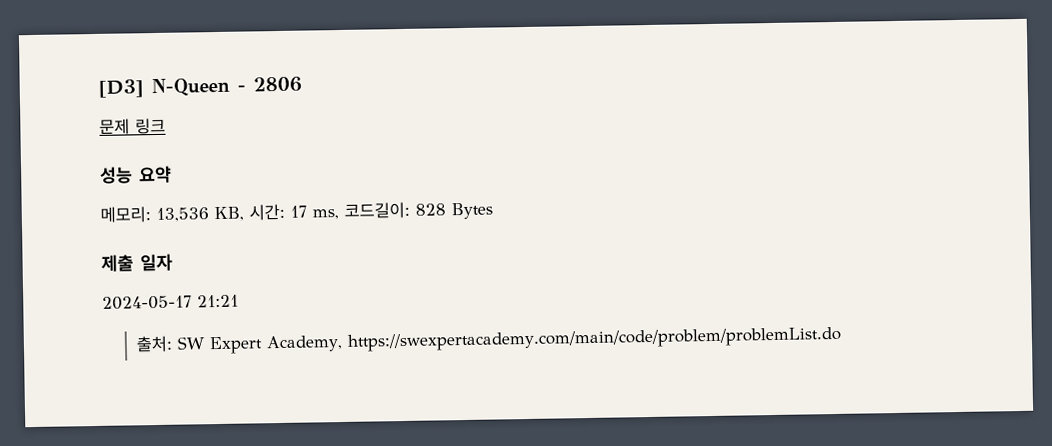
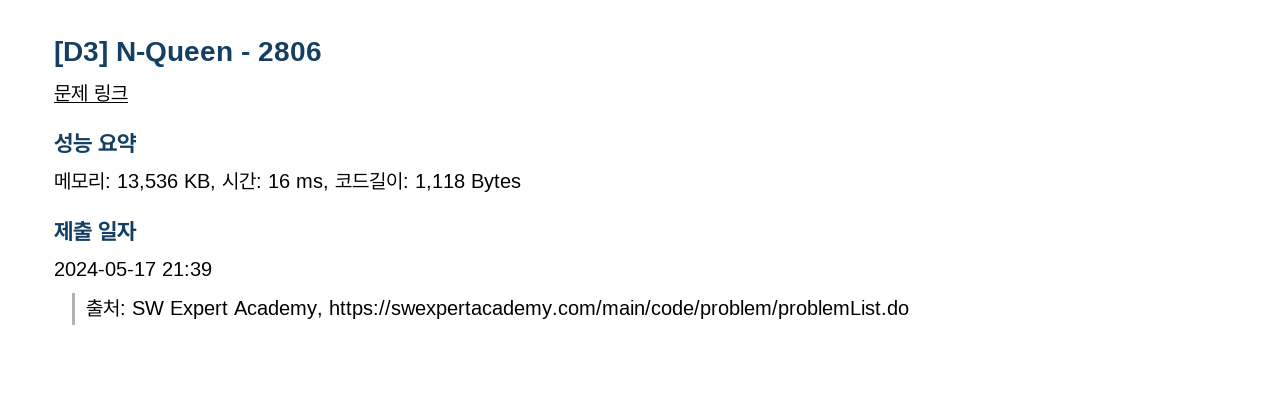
- 메모리: 13,536 KB, 시간: 17 ms, 코드길이: 828 Bytes
+ 메모리: 13,536 KB, 시간: 16 ms, 코드길이: 1,118 Bytes
- 2024-05-17 21:21
+ 2024-05-17 21:39

